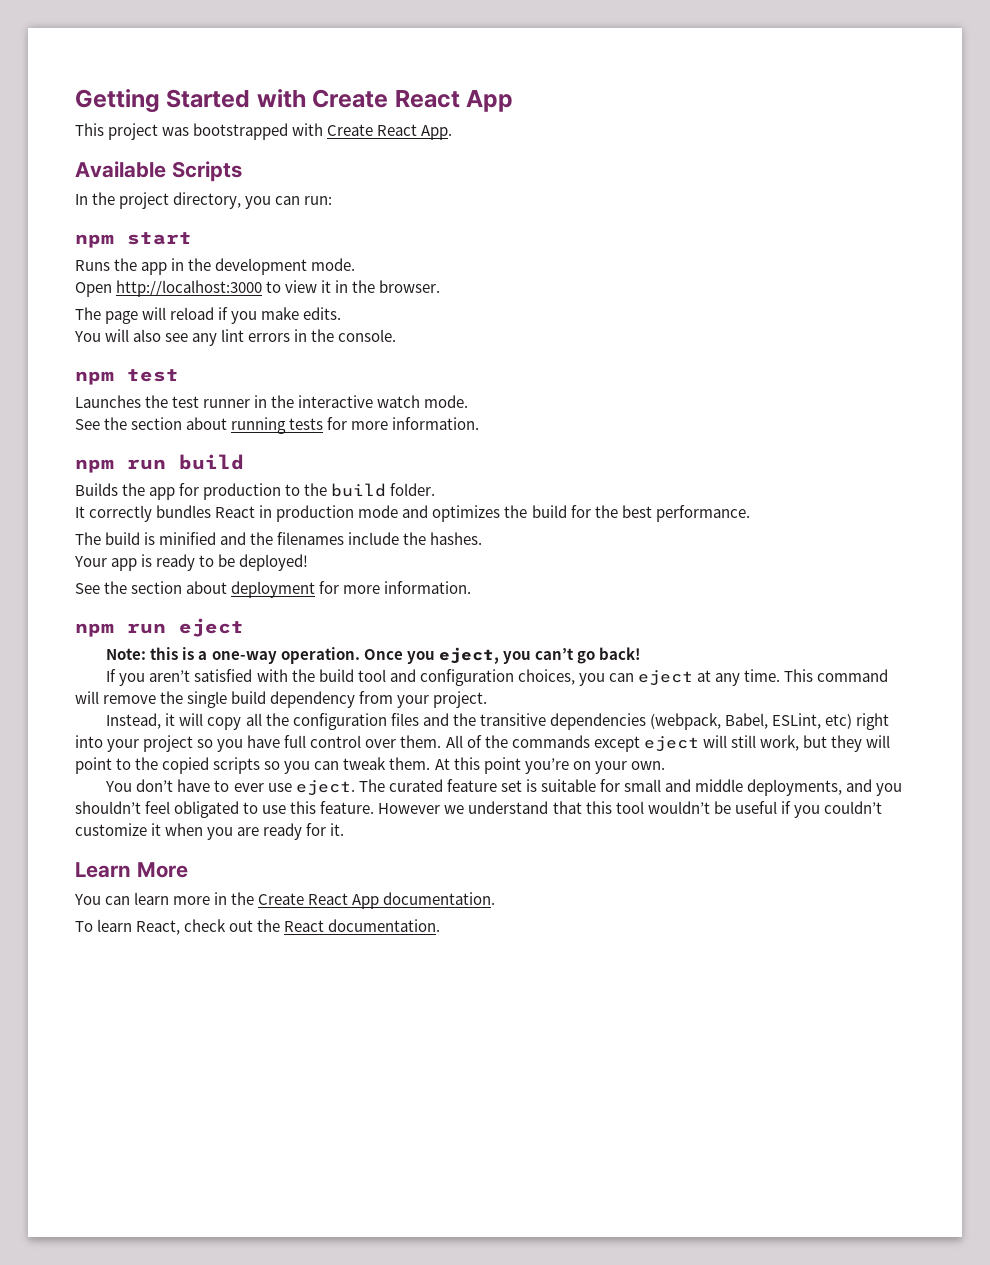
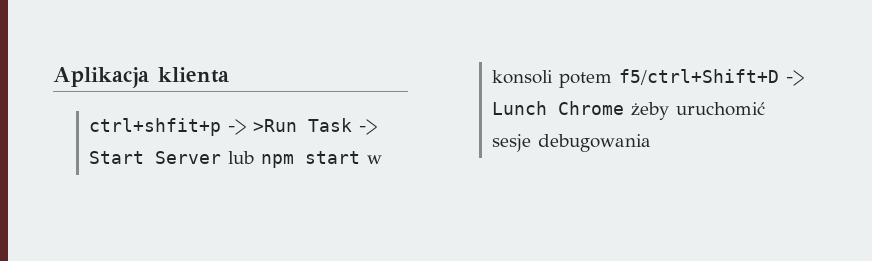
- Getting Started with Create React App
- This project was bootstrapped with Create React App.
- Available Scripts
- In the project directory, you can run:
- npm start
- Runs the app in the development mode.
- Open http://localhost:3000 to view it in the browser.
- The page will reload if you make edits.
- You will also see any lint errors in the console.
- npm test
- Launches the test runner in the interactive watch mode.
- See the section about running tests for more information.
- npm run build
- Builds the app for production to the build folder.
- It correctly bundles React in production mode and optimizes the build for the best performance.
- The build is minified and the filenames include the hashes.
- Your app is ready to be deployed!
- See the section about deployment for more information.
- npm run eject
- Note: this is a one-way operation. Once you eject, you can’t go back!
- If you aren’t satisfied with the build tool and configuration choices, you can eject at any time. This command will remove the single build dependency from your project.
- Instead, it will copy all the configuration files and the transitive dependencies (webpack, Babel, ESLint, etc) right into your project so you have full control over them. All of the commands except eject will still work, but they will point to the copied scripts so you can tweak them. At this point you’re on your own.
- You don’t have to ever use eject. The curated feature set is suitable for small and middle deployments, and you shouldn’t feel obligated to use this feature. However we understand that this tool wouldn’t be useful if you couldn’t customize it when you are ready for it.
- Learn More
- You can learn more in the Create React App documentation.
- To learn React, check out the React documentation.
+ Aplikacja klienta
+ ctrl+shfit+p -> >Run Task -> Start Server lub npm start w konsoli potem f5/ctrl+Shift+D -> Lunch Chrome żeby uruchomić sesje debugowania

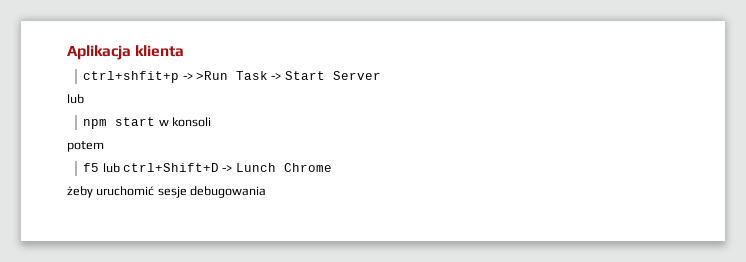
- ctrl+shfit+p -> >Run Task -> Start Server lub npm start w konsoli potem f5/ctrl+Shift+D -> Lunch Chrome żeby uruchomić sesje debugowania
+ ctrl+shfit+p -> >Run Task -> Start Server
+ lub
+ npm start w konsoli
+ potem
+ f5 lub ctrl+Shift+D -> Lunch Chrome
+ żeby uruchomić sesje debugowania

